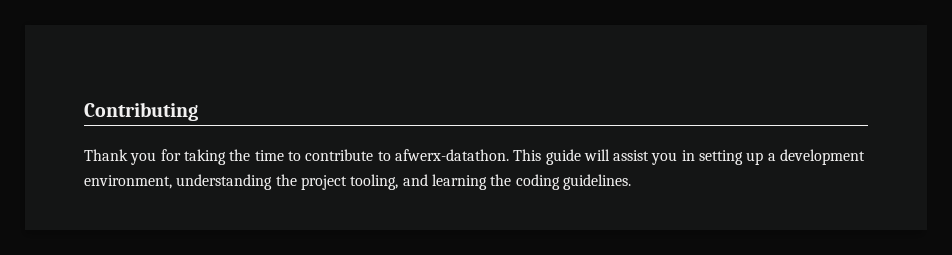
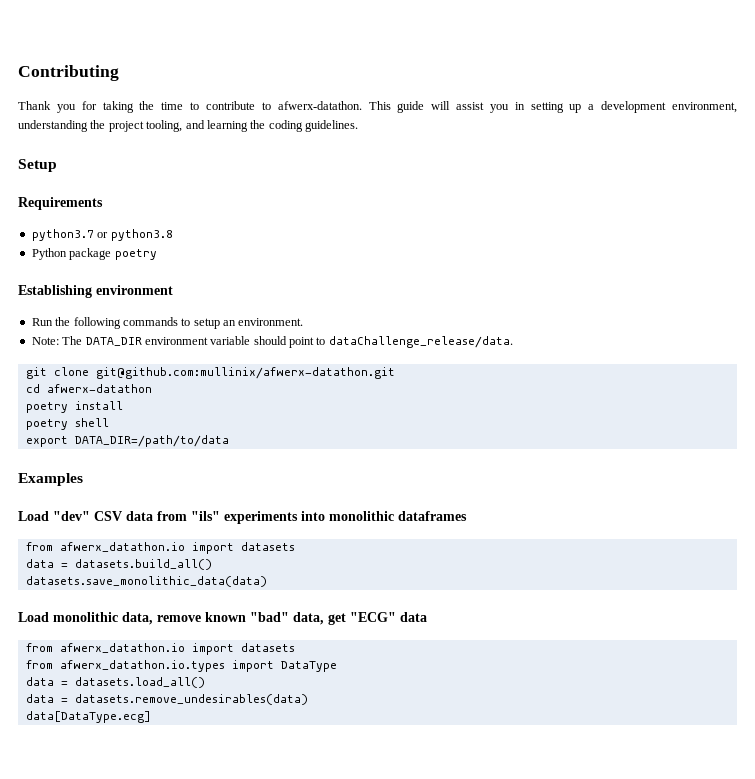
+ Setup
+ Requirements
+ python3.7 or python3.8
+ Python package poetry
+ Establishing environment
+ Run the following commands to setup an environment.
+ Note: The DATA_DIR environment variable should point to dataChallenge_release/data.
+ git clone git@github.com:mullinix/afwerx-datathon.git
+ cd afwerx-datathon
+ poetry install
+ poetry shell
+ export DATA_DIR=/path/to/data
+ Examples
+ Load "dev" CSV data from "ils" experiments into monolithic dataframes
+ from afwerx_datathon.io import datasets
+ data = datasets.build_all()
+ datasets.save_monolithic_data(data)
+ Load monolithic data, remove known "bad" data, get "ECG" data
+ from afwerx_datathon.io import datasets
+ from afwerx_datathon.io.types import DataType
+ data = datasets.load_all()
+ data = datasets.remove_undesirables(data)
+ data[DataType.ecg]

